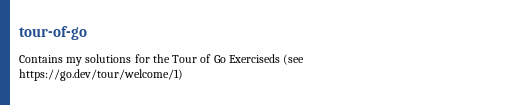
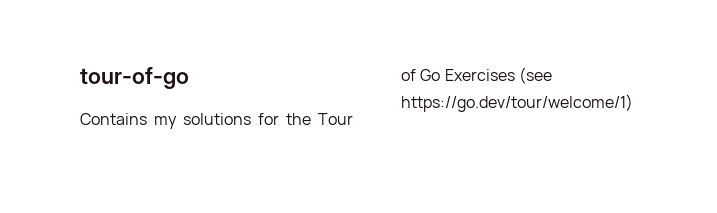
- Contains my solutions for the Tour of Go Exerciseds (see https://go.dev/tour/welcome/1)
+ Contains my solutions for the Tour of Go Exercises (see https://go.dev/tour/welcome/1)

